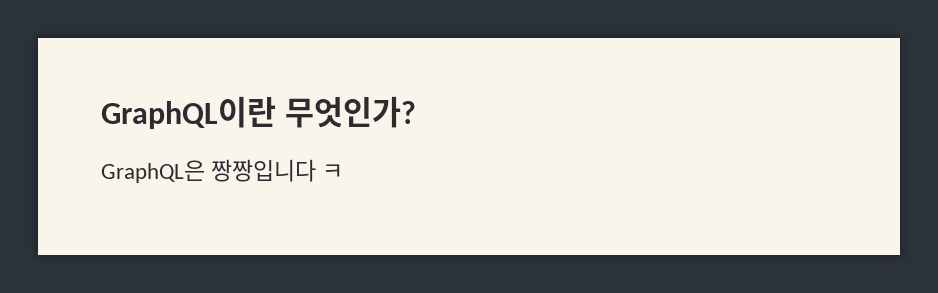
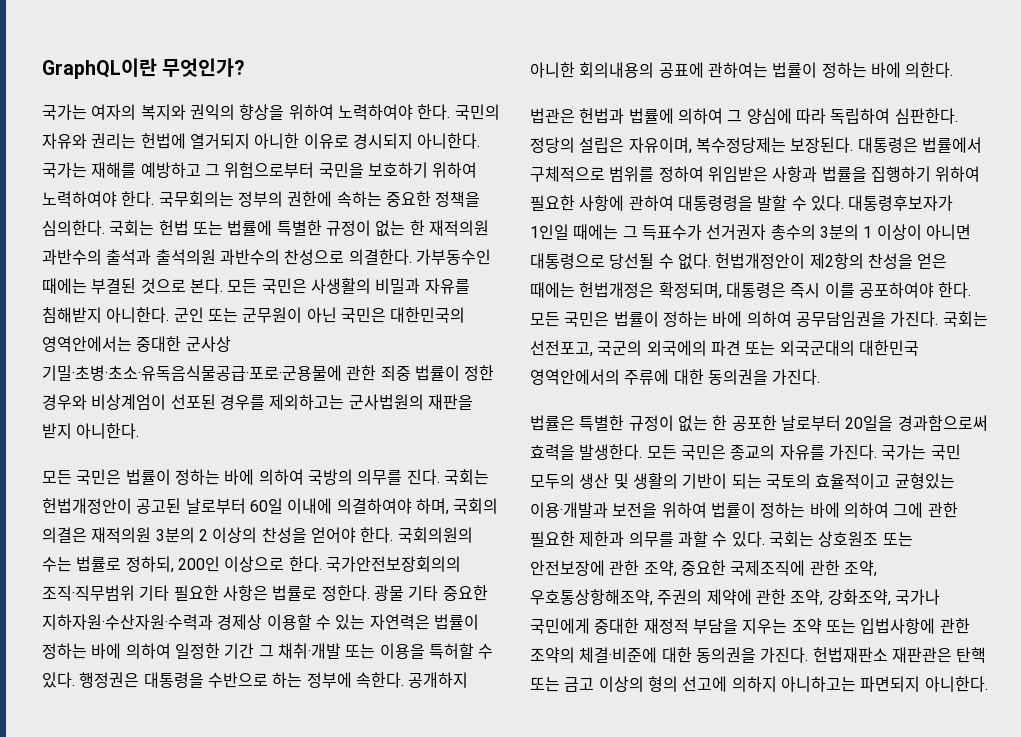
- GraphQL은 짱짱입니다 ㅋ
+ 국가는 여자의 복지와 권익의 향상을 위하여 노력하여야 한다. 국민의 자유와 권리는 헌법에 열거되지 아니한 이유로 경시되지 아니한다. 국가는 재해를 예방하고 그 위험으로부터 국민을 보호하기 위하여 노력하여야 한다. 국무회의는 정부의 권한에 속하는 중요한 정책을 심의한다. 국회는 헌법 또는 법률에 특별한 규정이 없는 한 재적의원 과반수의 출석과 출석의원 과반수의 찬성으로 의결한다. 가부동수인 때에는 부결된 것으로 본다. 모든 국민은 사생활의 비밀과 자유를 침해받지 아니한다. 군인 또는 군무원이 아닌 국민은 대한민국의 영역안에서는 중대한 군사상 기밀·초병·초소·유독음식물공급·포로·군용물에 관한 죄중 법률이 정한 경우와 비상계엄이 선포된 경우를 제외하고는 군사법원의 재판을 받지 아니한다.
+ 모든 국민은 법률이 정하는 바에 의하여 국방의 의무를 진다. 국회는 헌법개정안이 공고된 날로부터 60일 이내에 의결하여야 하며, 국회의 의결은 재적의원 3분의 2 이상의 찬성을 얻어야 한다. 국회의원의 수는 법률로 정하되, 200인 이상으로 한다. 국가안전보장회의의 조직·직무범위 기타 필요한 사항은 법률로 정한다. 광물 기타 중요한 지하자원·수산자원·수력과 경제상 이용할 수 있는 자연력은 법률이 정하는 바에 의하여 일정한 기간 그 채취·개발 또는 이용을 특허할 수 있다. 행정권은 대통령을 수반으로 하는 정부에 속한다. 공개하지 아니한 회의내용의 공표에 관하여는 법률이 정하는 바에 의한다.
+ 법관은 헌법과 법률에 의하여 그 양심에 따라 독립하여 심판한다. 정당의 설립은 자유이며, 복수정당제는 보장된다. 대통령은 법률에서 구체적으로 범위를 정하여 위임받은 사항과 법률을 집행하기 위하여 필요한 사항에 관하여 대통령령을 발할 수 있다. 대통령후보자가 1인일 때에는 그 득표수가 선거권자 총수의 3분의 1 이상이 아니면 대통령으로 당선될 수 없다. 헌법개정안이 제2항의 찬성을 얻은 때에는 헌법개정은 확정되며, 대통령은 즉시 이를 공포하여야 한다. 모든 국민은 법률이 정하는 바에 의하여 공무담임권을 가진다. 국회는 선전포고, 국군의 외국에의 파견 또는 외국군대의 대한민국 영역안에서의 주류에 대한 동의권을 가진다.
+ 법률은 특별한 규정이 없는 한 공포한 날로부터 20일을 경과함으로써 효력을 발생한다. 모든 국민은 종교의 자유를 가진다. 국가는 국민 모두의 생산 및 생활의 기반이 되는 국토의 효율적이고 균형있는 이용·개발과 보전을 위하여 법률이 정하는 바에 의하여 그에 관한 필요한 제한과 의무를 과할 수 있다. 국회는 상호원조 또는 안전보장에 관한 조약, 중요한 국제조직에 관한 조약, 우호통상항해조약, 주권의 제약에 관한 조약, 강화조약, 국가나 국민에게 중대한 재정적 부담을 지우는 조약 또는 입법사항에 관한 조약의 체결·비준에 대한 동의권을 가진다. 헌법재판소 재판관은 탄핵 또는 금고 이상의 형의 선고에 의하지 아니하고는 파면되지 아니한다.

